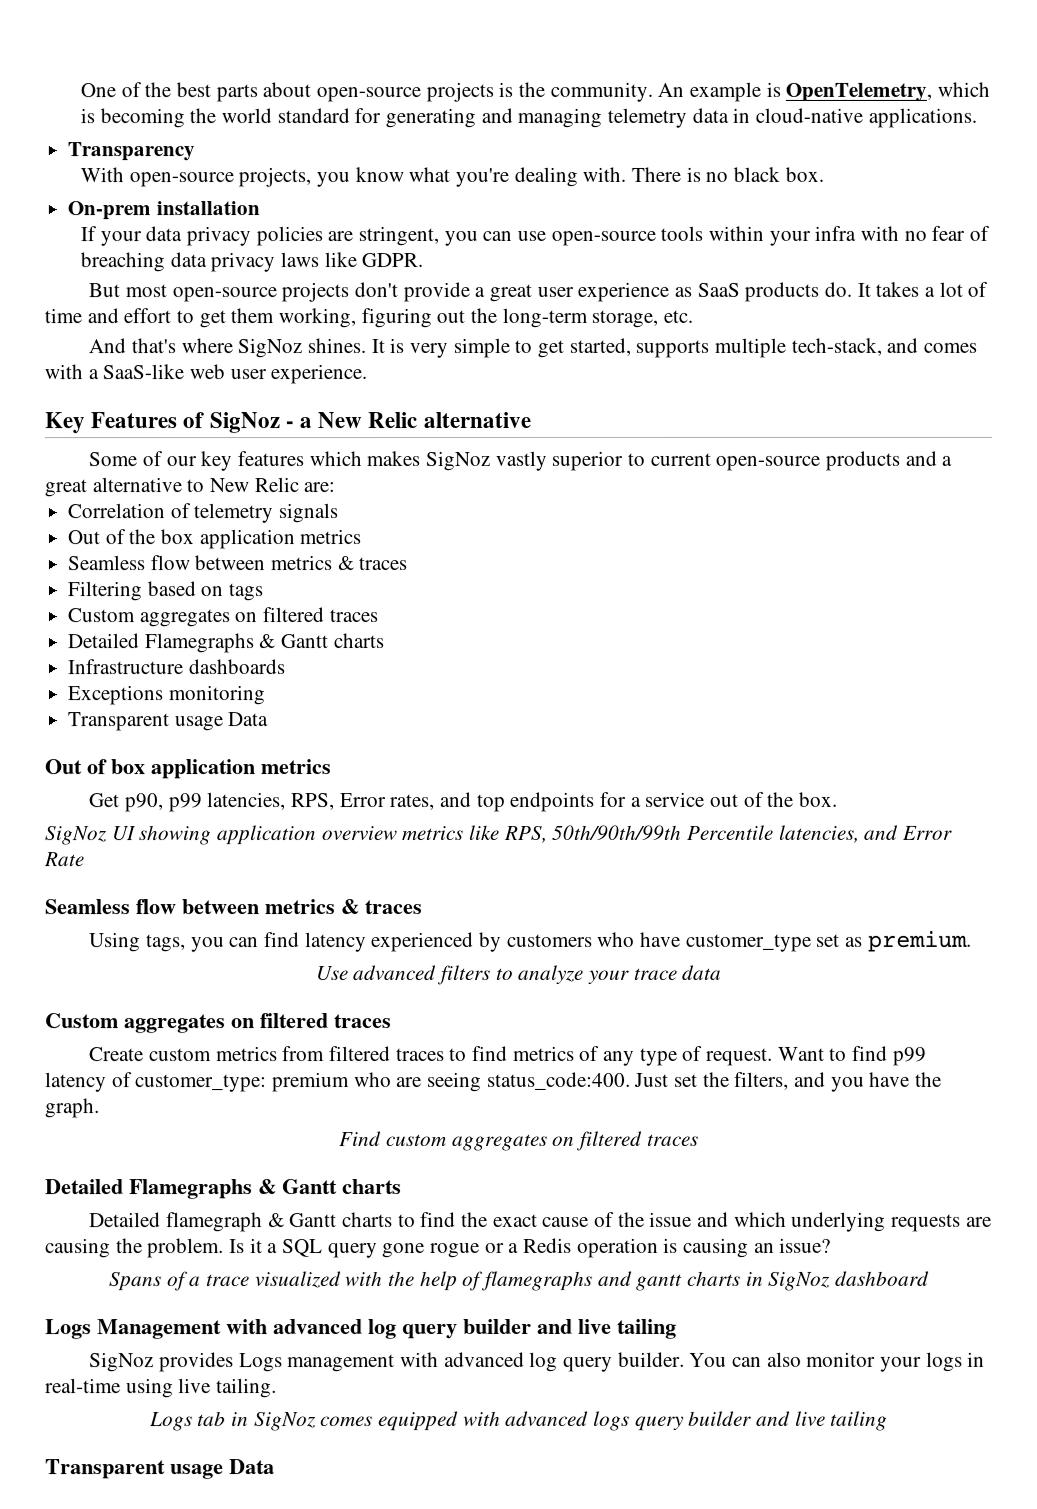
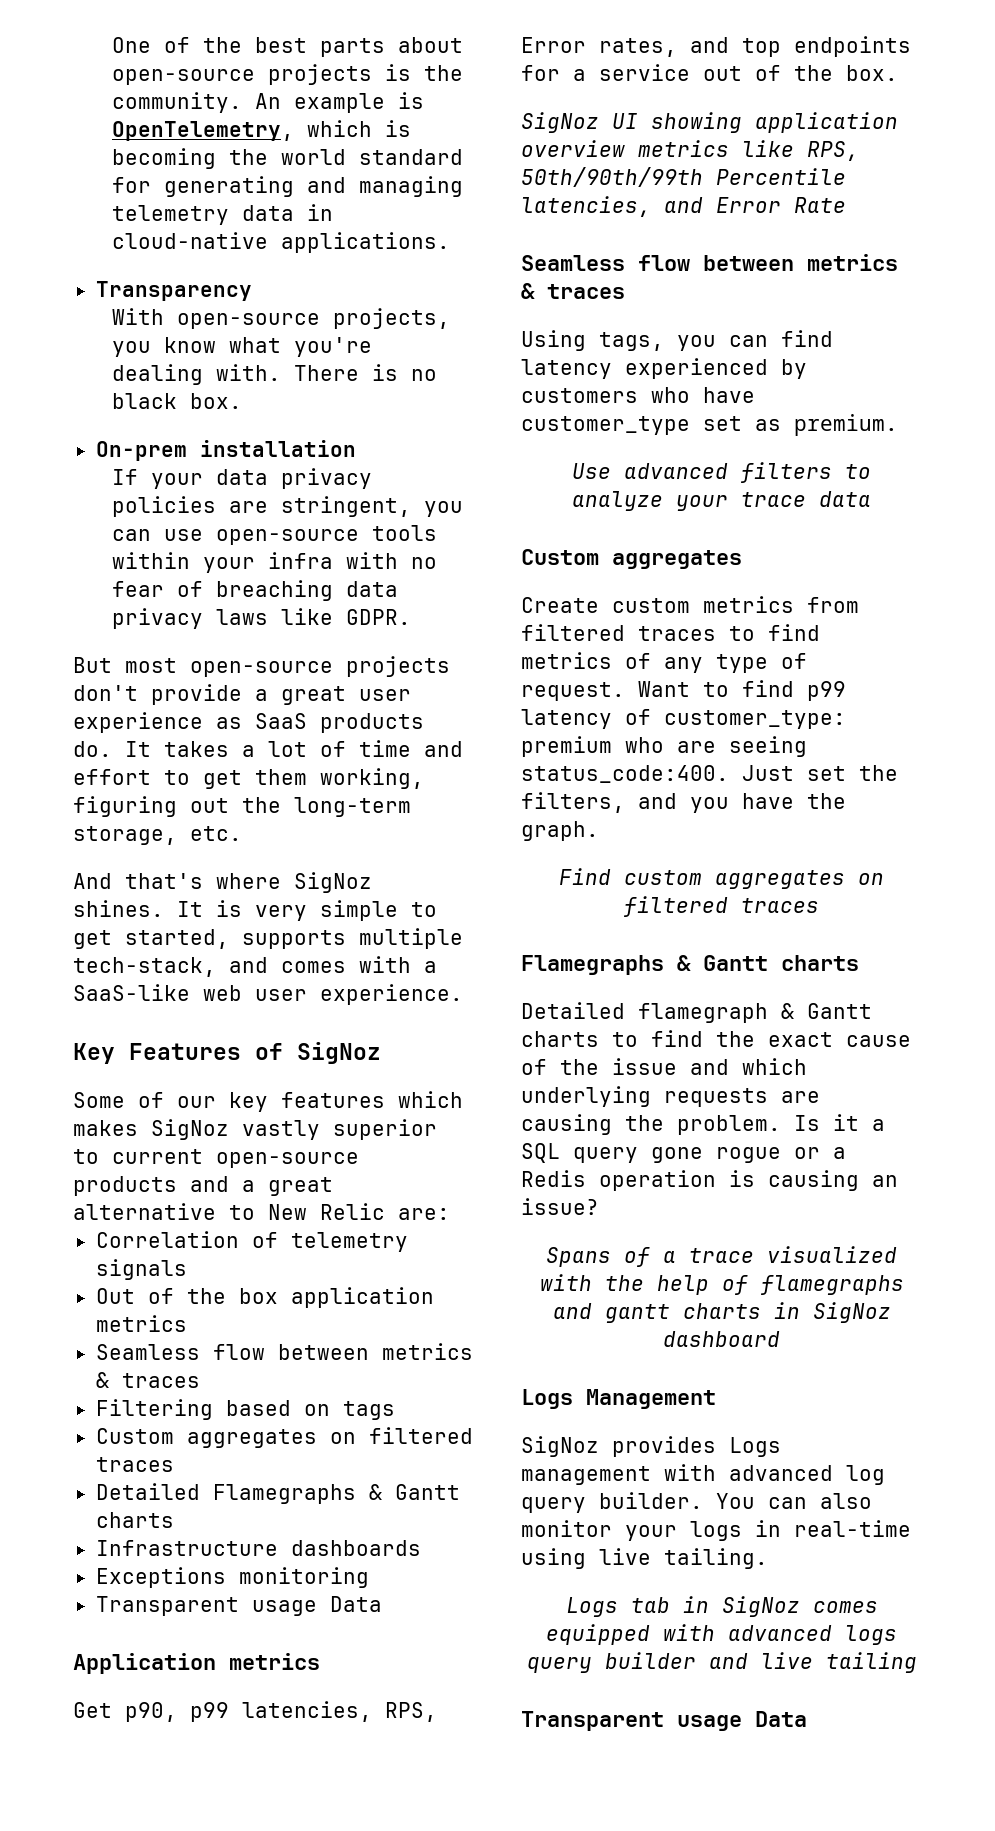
- Key Features of SigNoz - a New Relic alternative
+ Key Features of SigNoz
- Out of box application metrics
+ Application metrics
  Use advanced filters to analyze your trace data
- Custom aggregates on filtered traces
+ Custom aggregates
  Find custom aggregates on filtered traces
- Detailed Flamegraphs & Gantt charts
+ Flamegraphs & Gantt charts
- Logs Management with advanced log query builder and live tailing
+ Logs Management

